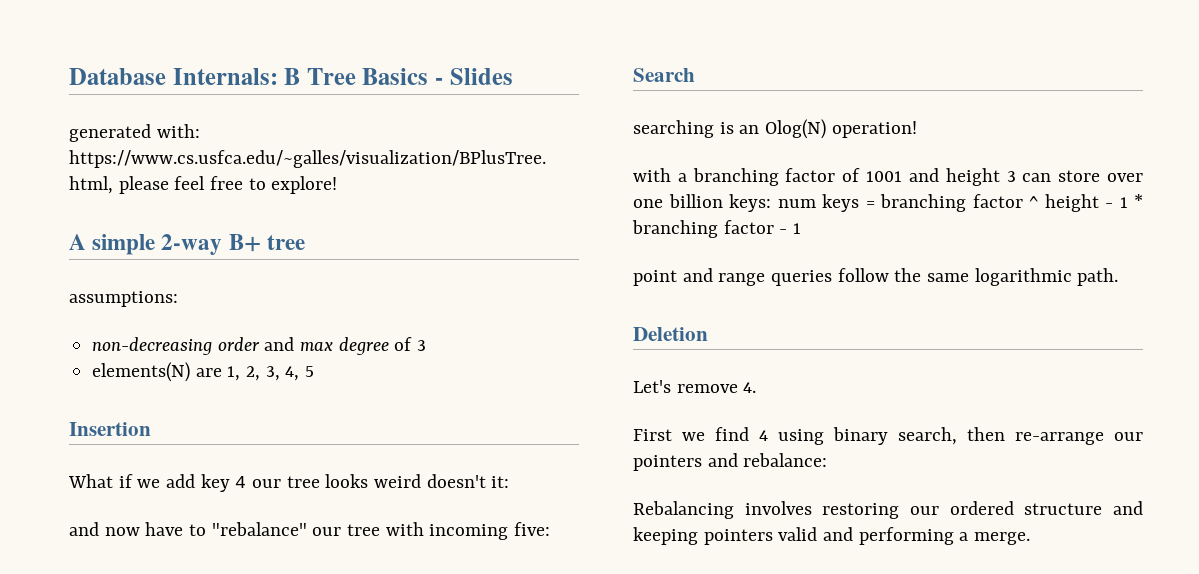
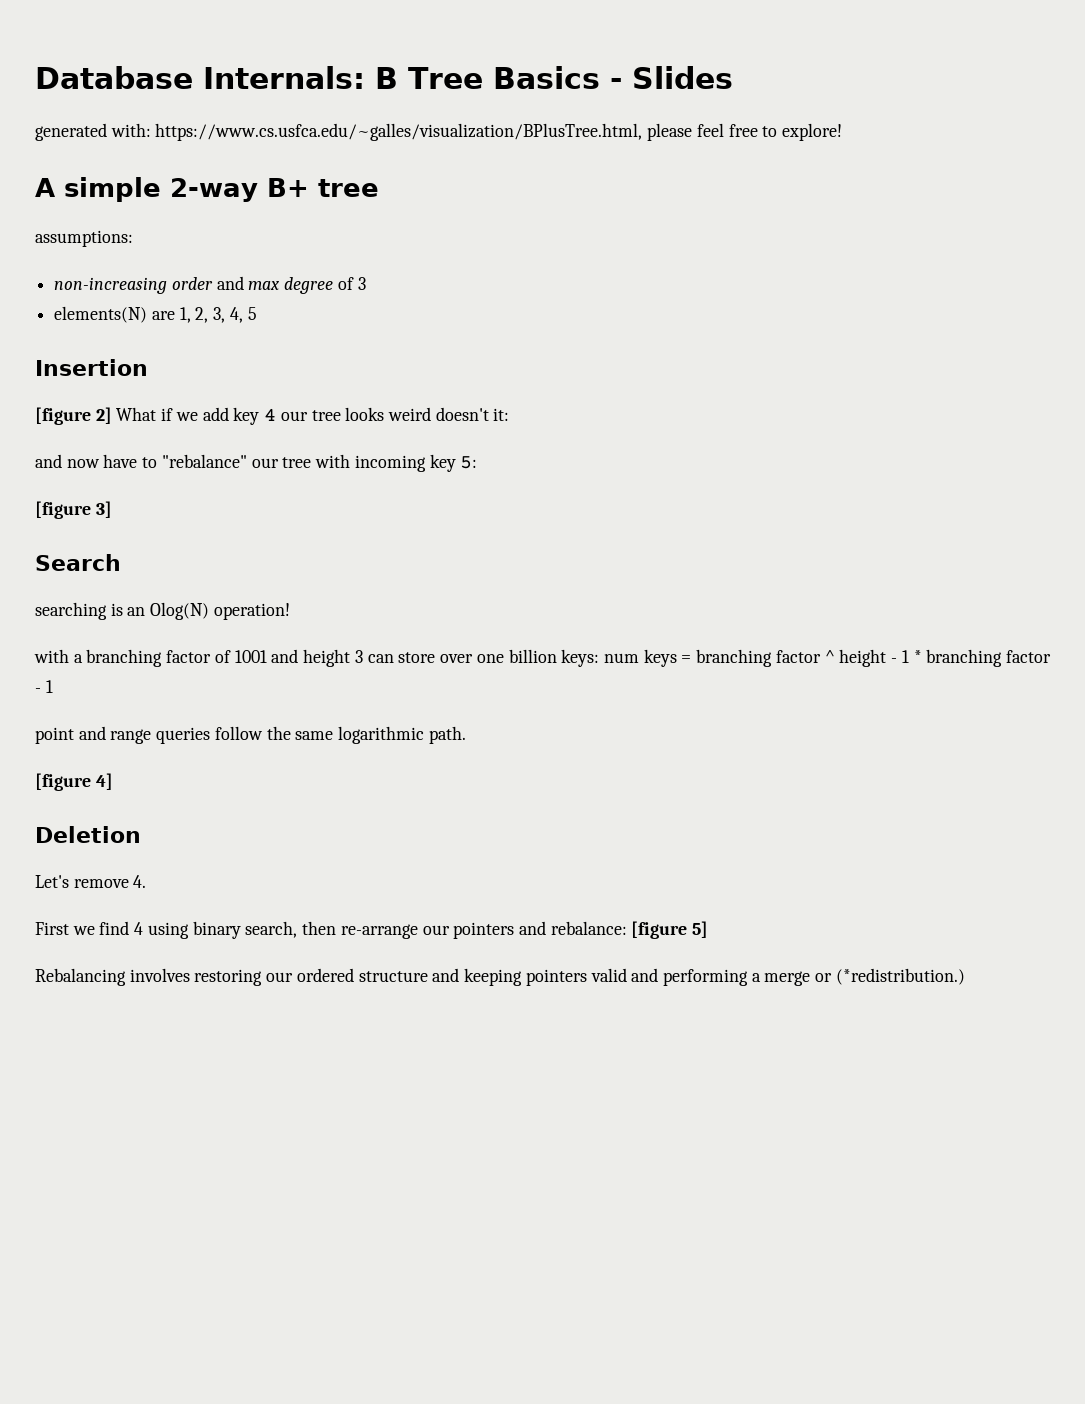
- non-decreasing order and max degree of 3
+ non-increasing order and max degree of 3
- What if we add key 4 our tree looks weird doesn't it:
+ [figure 2] What if we add key 4 our tree looks weird doesn't it:
- and now have to "rebalance" our tree with incoming five:
+ and now have to "rebalance" our tree with incoming key 5:
+ [figure 3]
+ [figure 4]
- First we find 4 using binary search, then re-arrange our pointers and rebalance:
+ First we find 4 using binary search, then re-arrange our pointers and rebalance: [figure 5]
- Rebalancing involves restoring our ordered structure and keeping pointers valid and performing a merge.
+ Rebalancing involves restoring our ordered structure and keeping pointers valid and performing a merge or (*redistribution.)

